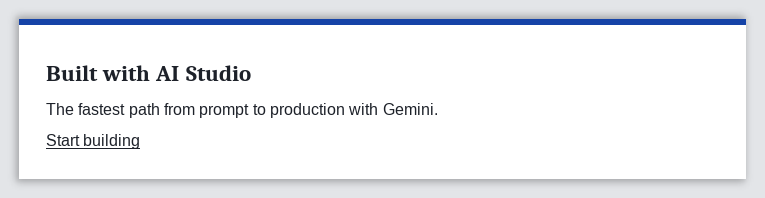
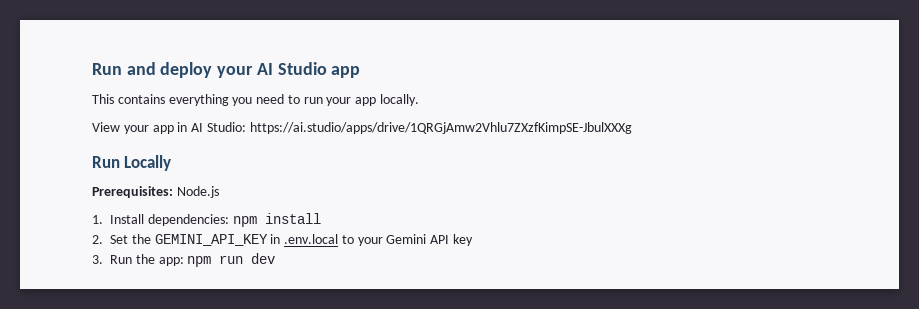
- Built with AI Studio
- The fastest path from prompt to production with Gemini.
- Start building
+ Run and deploy your AI Studio app
+ This contains everything you need to run your app locally.
+ View your app in AI Studio: https://ai.studio/apps/drive/1QRGjAmw2Vhlu7ZXzfKimpSE-JbulXXXg
+ Run Locally
+ Prerequisites: Node.js
+ 1. Install dependencies: npm install
+ 2. Set the GEMINI_API_KEY in .env.local to your Gemini API key
+ 3. Run the app: npm run dev

